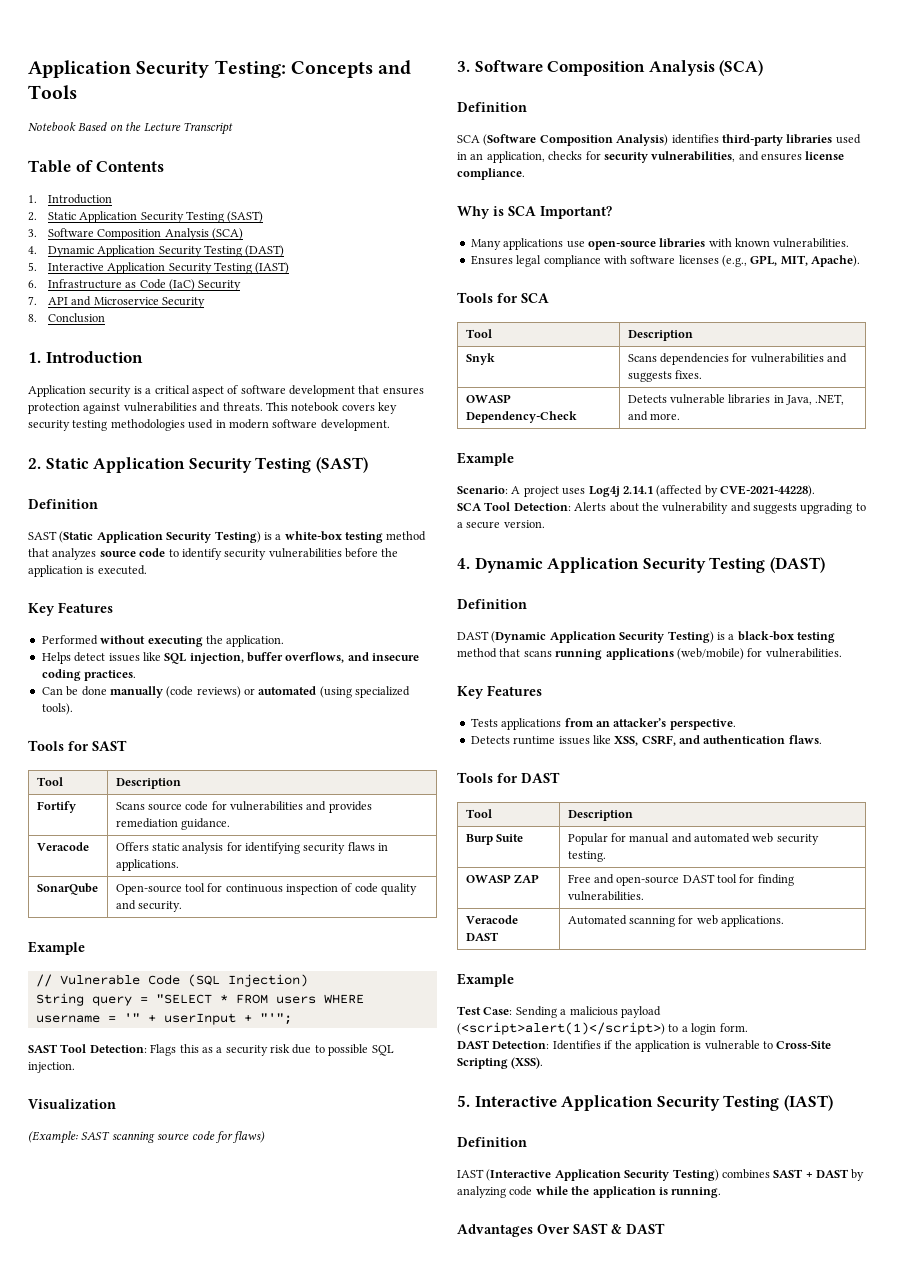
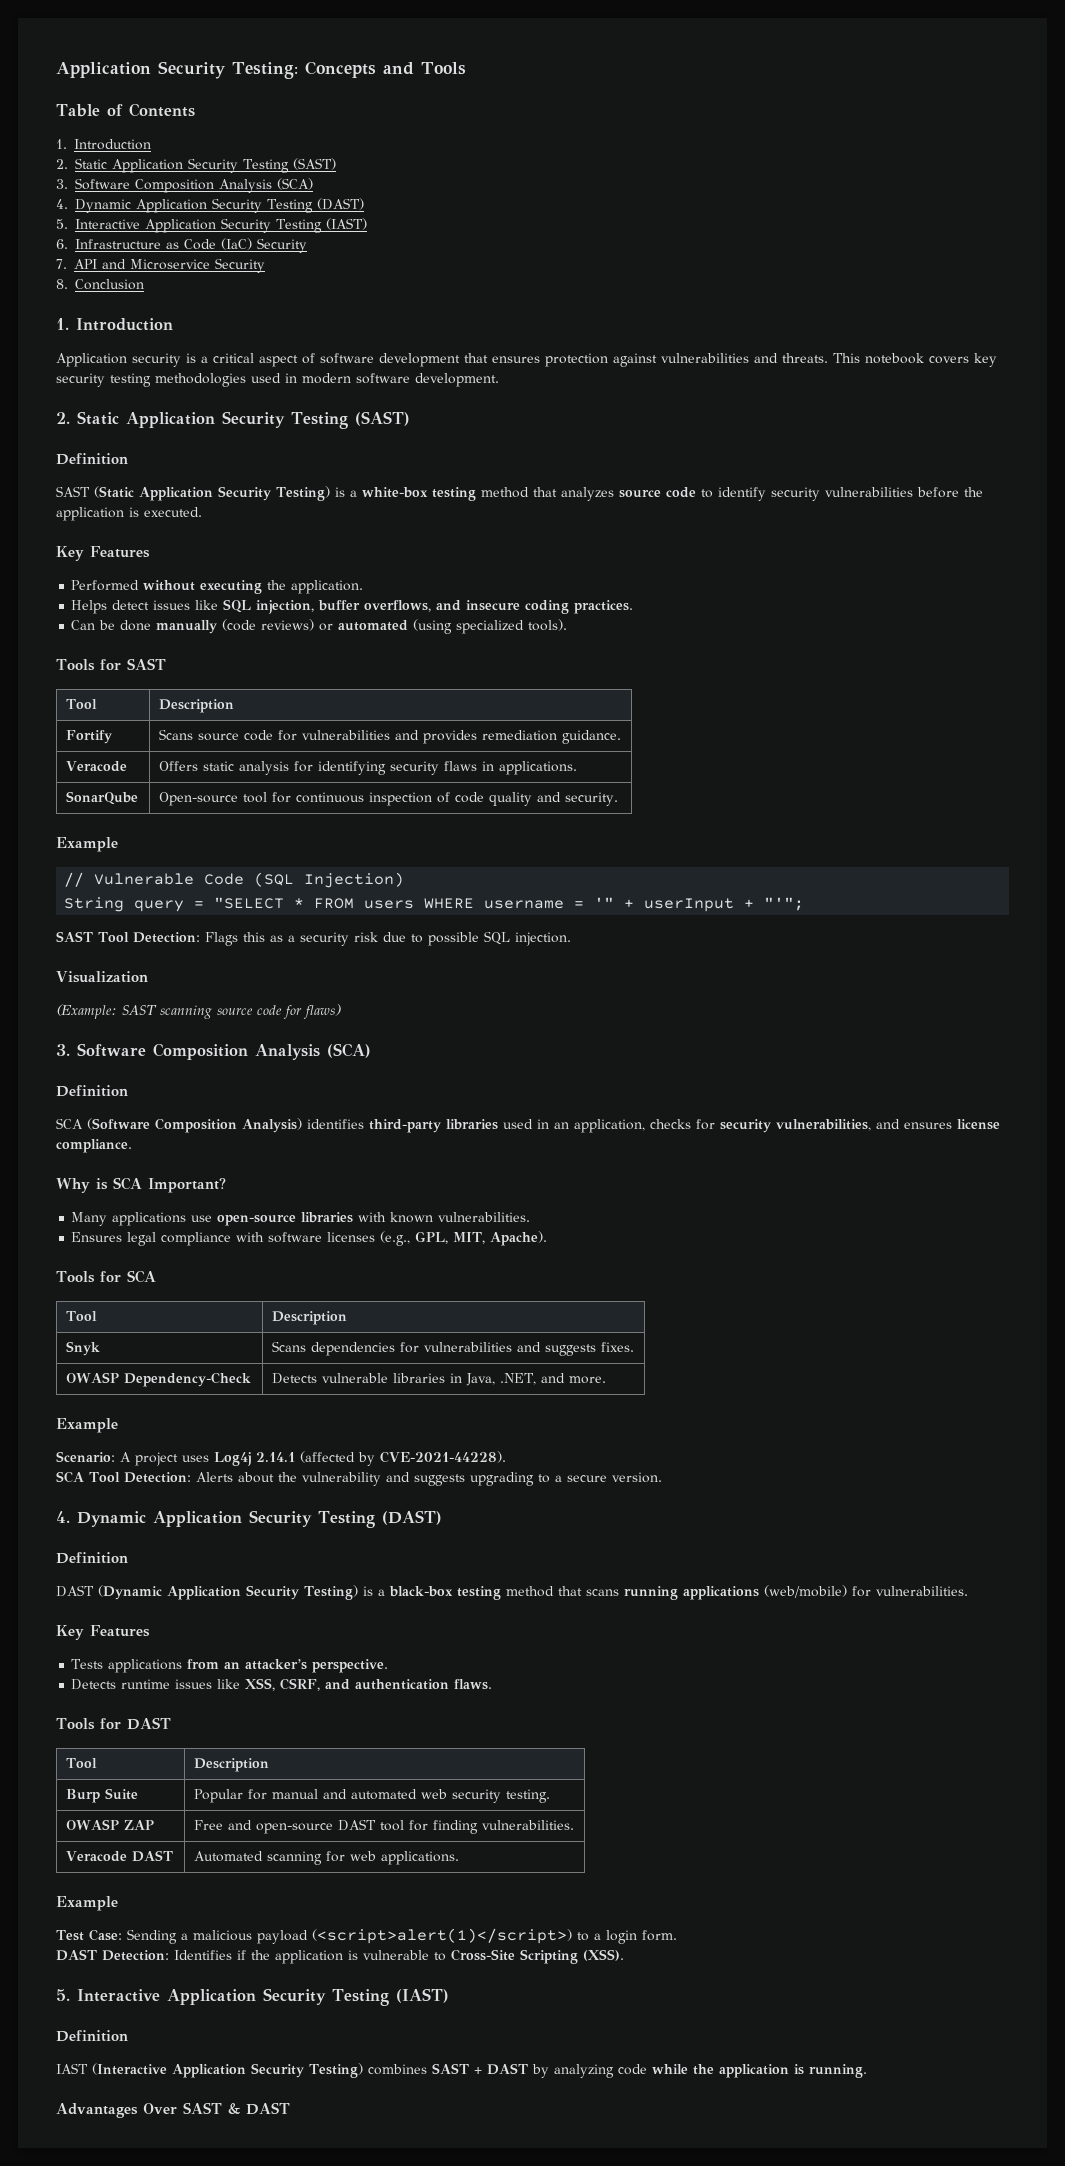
- Notebook Based on the Lecture Transcript

